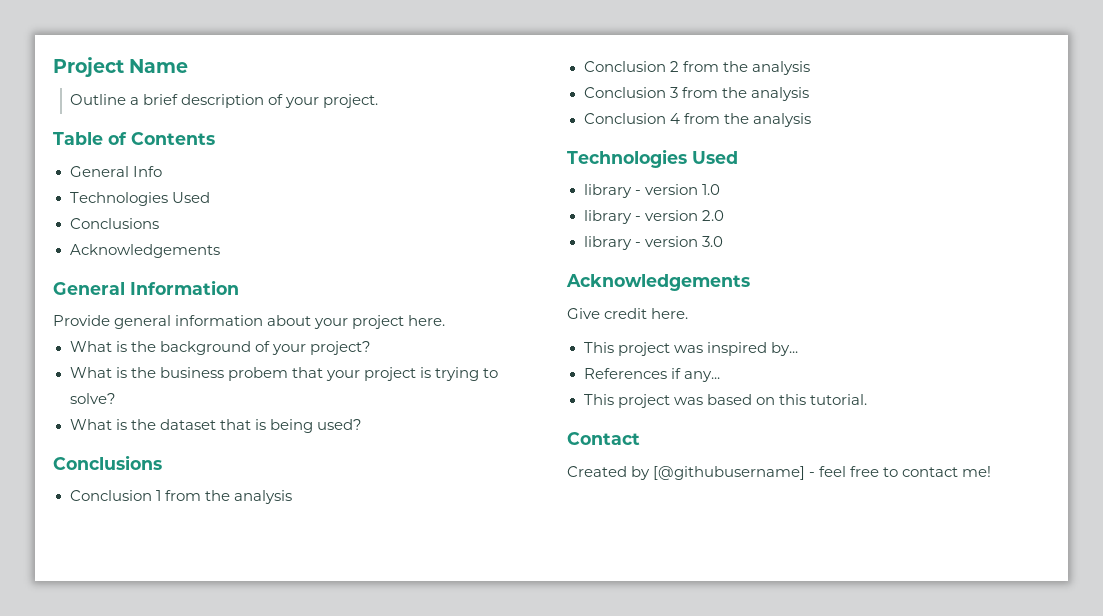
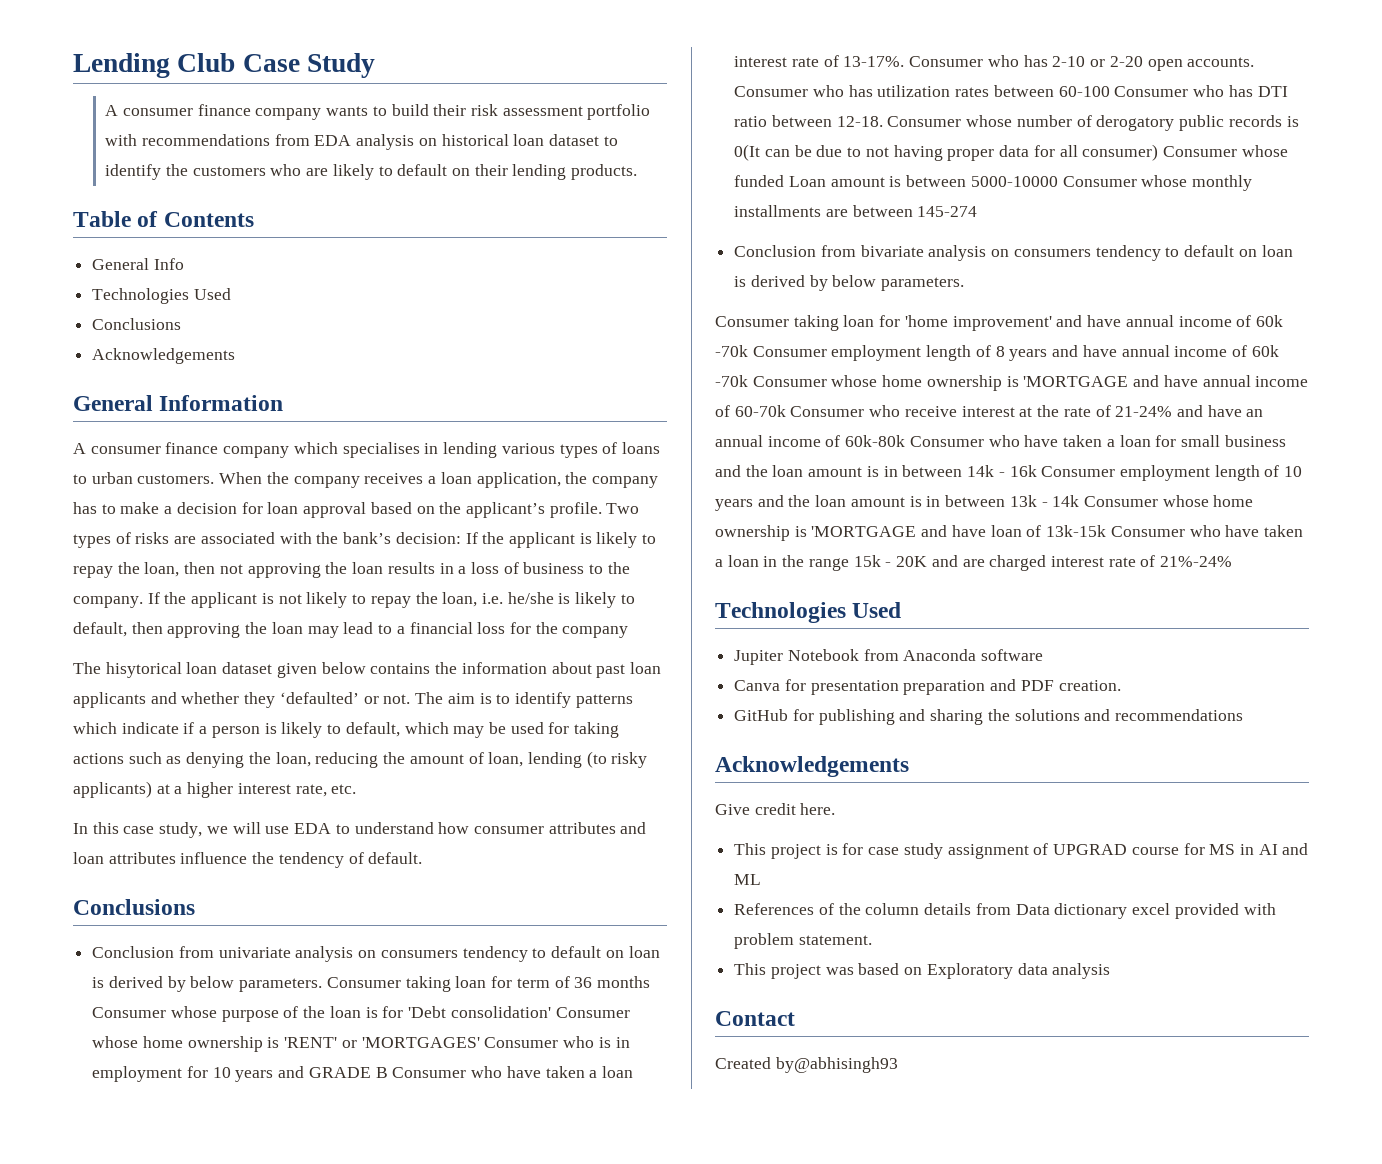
- Project Name
- Outline a brief description of your project.
+ Lending Club Case Study
+ A consumer finance company wants to build their risk assessment portfolio with recommendations from EDA analysis on historical loan dataset to identify the customers who are likely to default on their lending products.
- Provide general information about your project here.
- What is the background of your project?
- What is the business probem that your project is trying to solve?
- What is the dataset that is being used?
+ A consumer finance company which specialises in lending various types of loans to urban customers. When the company receives a loan application, the company has to make a decision for loan approval based on the applicant’s profile. Two types of risks are associated with the bank’s decision: If the applicant is likely to repay the loan, then not approving the loan results in a loss of business to the company. If the applicant is not likely to repay the loan, i.e. he/she is likely to default, then approving the loan may lead to a financial loss for the company
+ The hisytorical loan dataset given below contains the information about past loan applicants and whether they ‘defaulted’ or not. The aim is to identify patterns which indicate if a person is likely to default, which may be used for taking actions such as denying the loan, reducing the amount of loan, lending (to risky applicants) at a higher interest rate, etc.
+ In this case study, we will use EDA to understand how consumer attributes and loan attributes influence the tendency of default.
  Conclusions
- Conclusion 1 from the analysis
- Conclusion 2 from the analysis
- Conclusion 3 from the analysis
- Conclusion 4 from the analysis
+ Conclusion from univariate analysis on consumers tendency to default on loan is derived by below parameters. Consumer taking loan for term of 36 months Consumer whose purpose of the loan is for 'Debt consolidation' Consumer whose home ownership is 'RENT' or 'MORTGAGES' Consumer who is in employment for 10 years and GRADE B Consumer who have taken a loan interest rate of 13-17%. Consumer who has 2-10 or 2-20 open accounts. Consumer who has utilization rates between 60-100 Consumer who has DTI ratio between 12-18. Consumer whose number of derogatory public records is 0(It can be due to not having proper data for all consumer) Consumer whose funded Loan amount is between 5000-10000 Consumer whose monthly installments are between 145-274
+ Conclusion from bivariate analysis on consumers tendency to default on loan is derived by below parameters.
+ Consumer taking loan for 'home improvement' and have annual income of 60k -70k Consumer employment length of 8 years and have annual income of 60k -70k Consumer whose home ownership is 'MORTGAGE and have annual income of 60-70k Consumer who receive interest at the rate of 21-24% and have an annual income of 60k-80k Consumer who have taken a loan for small business and the loan amount is in between 14k - 16k Consumer employment length of 10 years and the loan amount is in between 13k - 14k Consumer whose home ownership is 'MORTGAGE and have loan of 13k-15k Consumer who have taken a loan in the range 15k - 20K and are charged interest rate of 21%-24%
  Technologies Used
- library - version 1.0
- library - version 2.0
- library - version 3.0
+ Jupiter Notebook from Anaconda software
+ Canva for presentation preparation and PDF creation.
+ GitHub for publishing and sharing the solutions and recommendations
- This project was inspired by...
- References if any...
+ This project is for case study assignment of UPGRAD course for MS in AI and ML
+ References of the column details from Data dictionary excel provided with problem statement.
- This project was based on this tutorial.
+ This project was based on Exploratory data analysis
- Created by [@githubusername] - feel free to contact me!
+ Created by@abhisingh93

